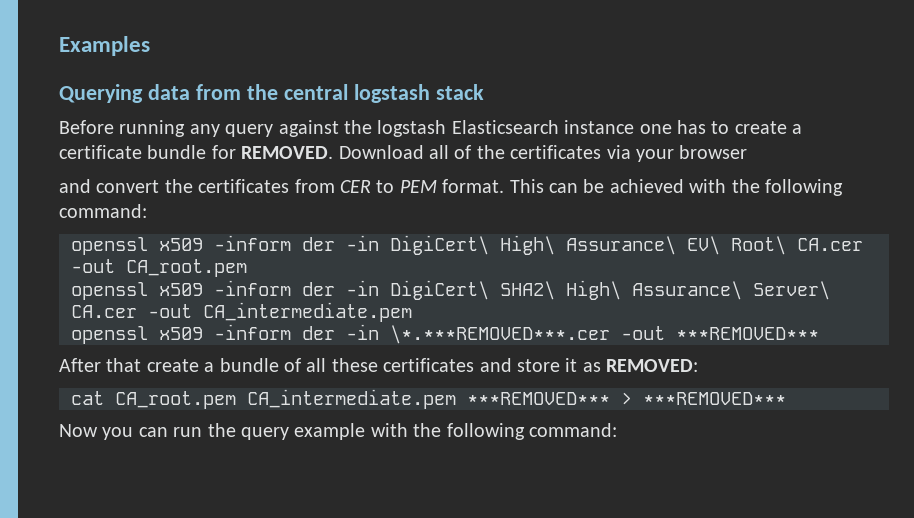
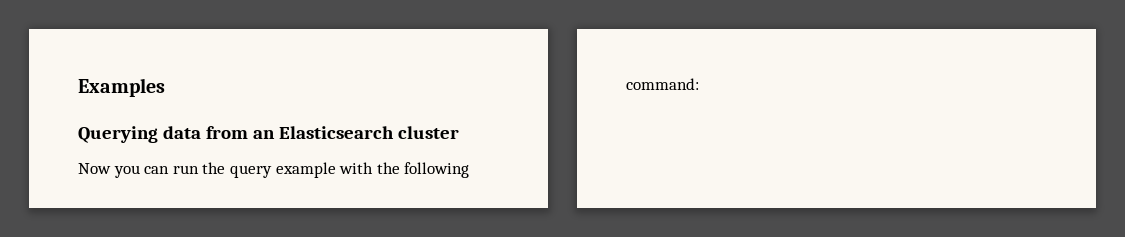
- Querying data from the central logstash stack
- Before running any query against the logstash Elasticsearch instance one has to create a certificate bundle for REMOVED. Download all of the certificates via your browser
- and convert the certificates from CER to PEM format. This can be achieved with the following command:
- openssl x509 -inform der -in DigiCert\ High\ Assurance\ EV\ Root\ CA.cer -out CA_root.pem
- openssl x509 -inform der -in DigiCert\ SHA2\ High\ Assurance\ Server\ CA.cer -out CA_intermediate.pem
- openssl x509 -inform der -in \*.***REMOVED***.cer -out ***REMOVED***
- After that create a bundle of all these certificates and store it as REMOVED:
- cat CA_root.pem CA_intermediate.pem ***REMOVED*** > ***REMOVED***
+ Querying data from an Elasticsearch cluster

